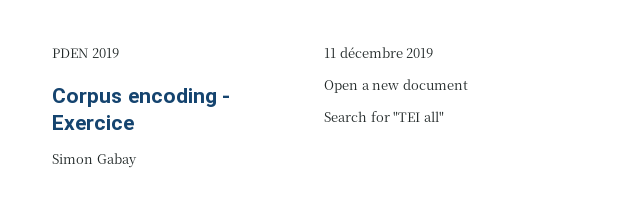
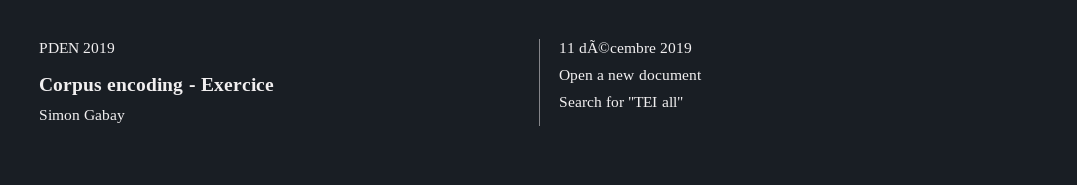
- 11 décembre 2019
+ 11 dÃ©cembre 2019

